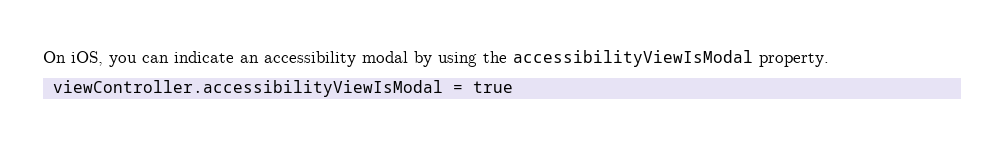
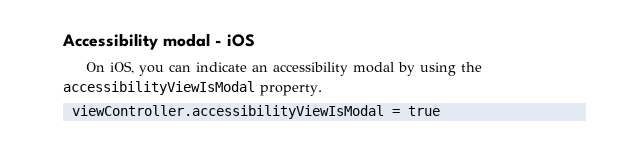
+ Accessibility modal - iOS

